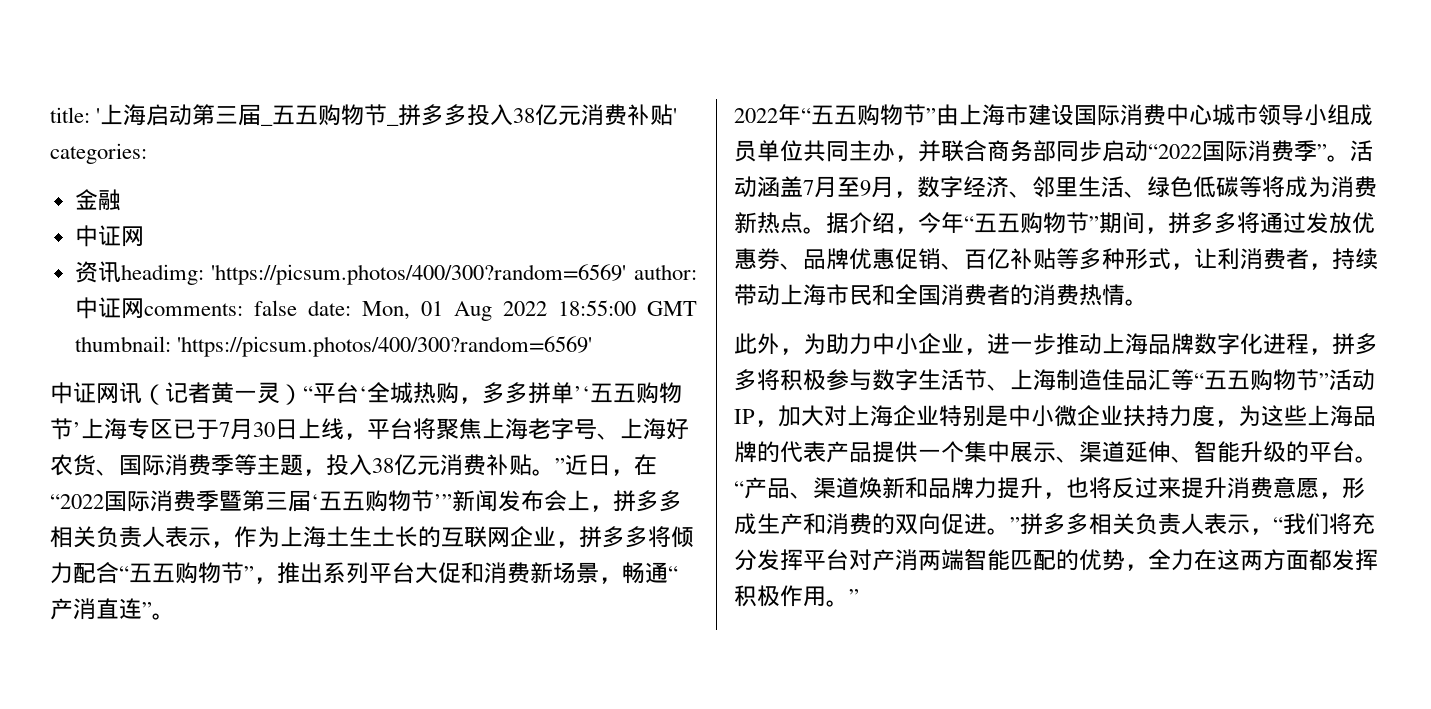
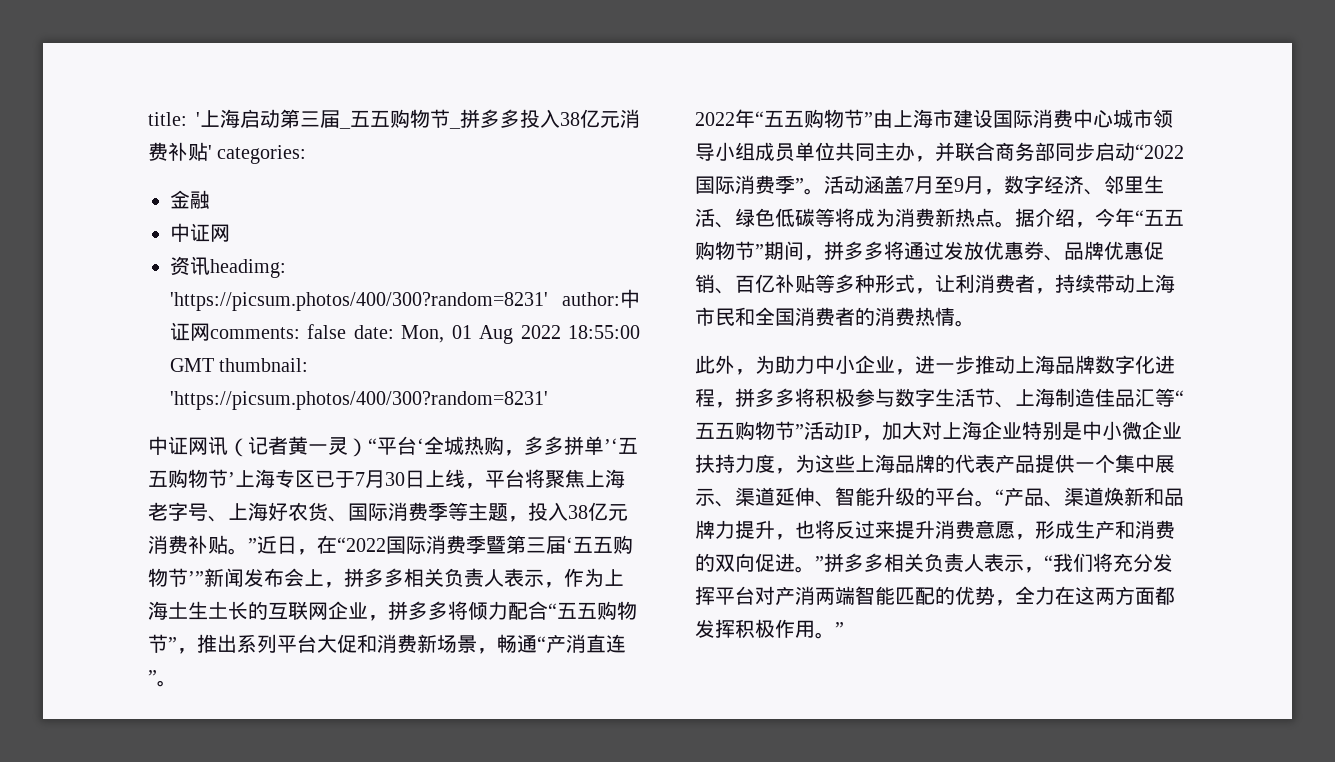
- 资讯headimg: 'https://picsum.photos/400/300?random=6569' author:中证网comments: false date: Mon, 01 Aug 2022 18:55:00 GMT thumbnail: 'https://picsum.photos/400/300?random=6569'
+ 资讯headimg: 'https://picsum.photos/400/300?random=8231' author:中证网comments: false date: Mon, 01 Aug 2022 18:55:00 GMT thumbnail: 'https://picsum.photos/400/300?random=8231'

